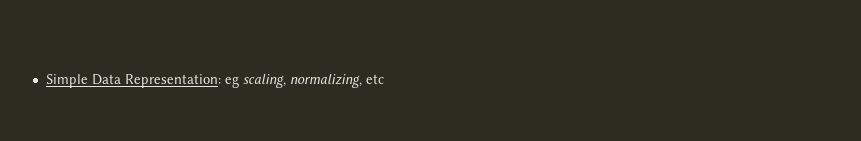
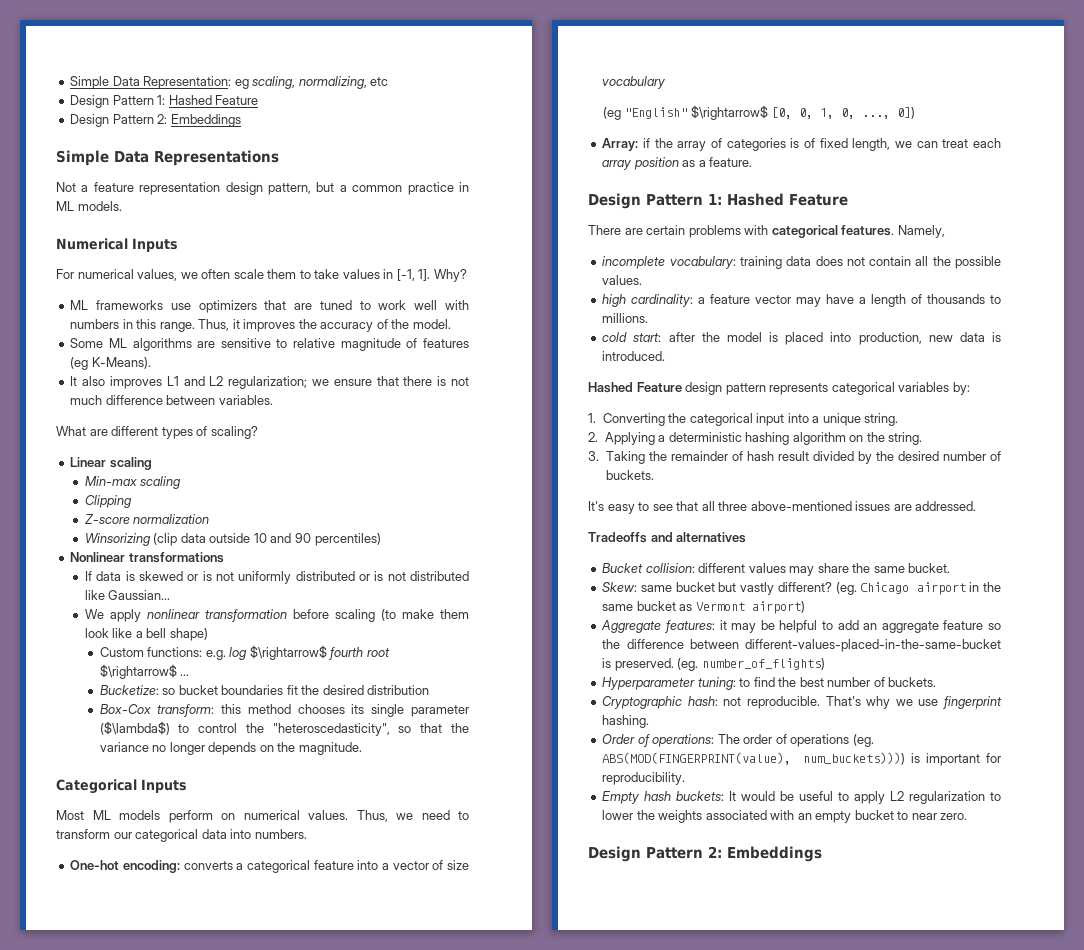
  Simple Data Representation: eg scaling, normalizing, etc
+ Design Pattern 1: Hashed Feature
+ Design Pattern 2: Embeddings
+ Simple Data Representations
+ Not a feature representation design pattern, but a common practice in ML models.
+ Numerical Inputs
+ For numerical values, we often scale them to take values in [-1, 1]. Why?
+ ML frameworks use optimizers that are tuned to work well with numbers in this range. Thus, it improves the accuracy of the model.
+ Some ML algorithms are sensitive to relative magnitude of features (eg K-Means).
+ It also improves L1 and L2 regularization; we ensure that there is not much difference between variables.
+ What are different types of scaling?
+ Linear scaling
+ Min-max scaling
+ Clipping
+ Z-score normalization
+ Winsorizing (clip data outside 10 and 90 percentiles)
+ Nonlinear transformations
+ If data is skewed or is not uniformly distributed or is not distributed like Gaussian...
+ We apply nonlinear transformation before scaling (to make them look like a bell shape)
+ Custom functions: e.g. log $\rightarrow$ fourth root $\rightarrow$ ...
+ Bucketize: so bucket boundaries fit the desired distribution
+ Box-Cox transform: this method chooses its single parameter ($\lambda$) to control the "heteroscedasticity", so that the variance no longer depends on the magnitude.
+ Categorical Inputs
+ Most ML models perform on numerical values. Thus, we need to transform our categorical data into numbers.
+ One-hot encoding: converts a categorical feature into a vector of size vocabulary
+ (eg "English" $\rightarrow$ [0, 0, 1, 0, ..., 0])
+ Array: if the array of categories is of fixed length, we can treat each array position as a feature.
+ Design Pattern 1: Hashed Feature
+ There are certain problems with categorical features. Namely,
+ incomplete vocabulary: training data does not contain all the possible values.
+ high cardinality: a feature vector may have a length of thousands to millions.
+ cold start: after the model is placed into production, new data is introduced.
+ Hashed Feature design pattern represents categorical variables by:
+ 1. Converting the categorical input into a unique string.
+ 2. Applying a deterministic hashing algorithm on the string.
+ 3. Taking the remainder of hash result divided by the desired number of buckets.
+ It's easy to see that all three above-mentioned issues are addressed.
+ Tradeoffs and alternatives
+ Bucket collision: different values may share the same bucket.
+ Skew: same bucket but vastly different? (eg. Chicago airport in the same bucket as Vermont airport)
+ Aggregate features: it may be helpful to add an aggregate feature so the difference between different-values-placed-in-the-same-bucket is preserved. (eg. number_of_flights)
+ Hyperparameter tuning: to find the best number of buckets.
+ Cryptographic hash: not reproducible. That's why we use fingerprint hashing.
+ Order of operations: The order of operations (eg. ABS(MOD(FINGERPRINT(value), num_buckets)))) is important for reproducibility.
+ Empty hash buckets: It would be useful to apply L2 regularization to lower the weights associated with an empty bucket to near zero.
+ Design Pattern 2: Embeddings

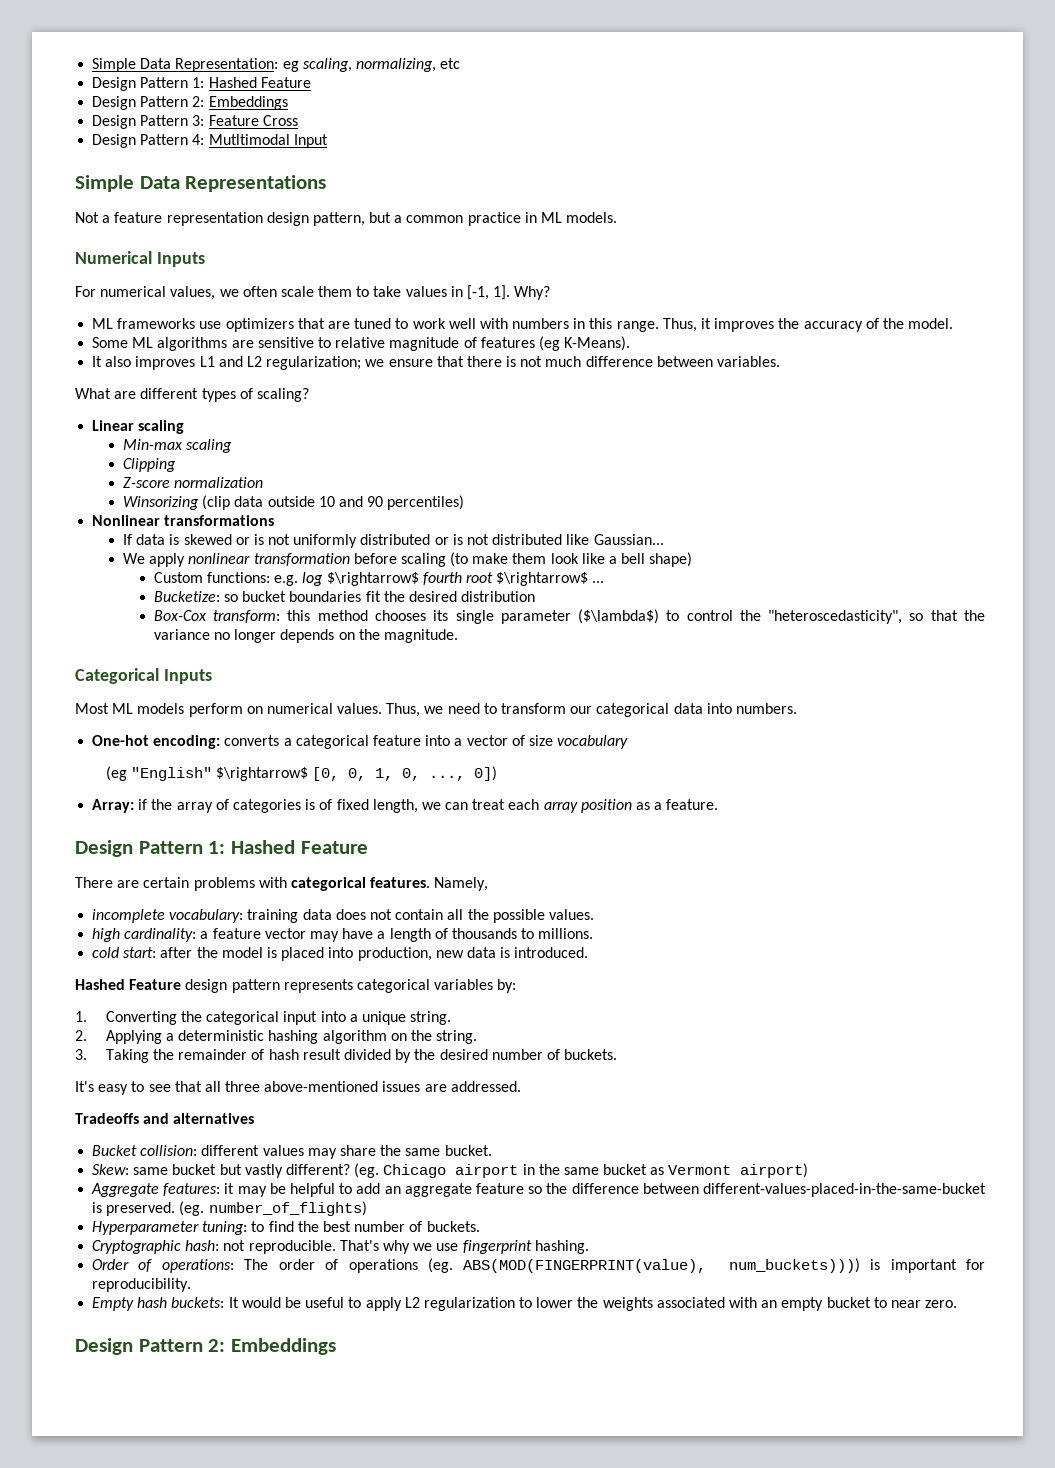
+ Design Pattern 3: Feature Cross
+ Design Pattern 4: Mutltimodal Input

